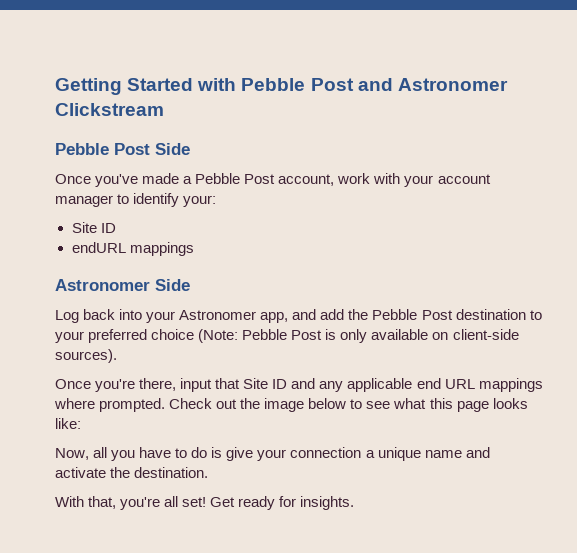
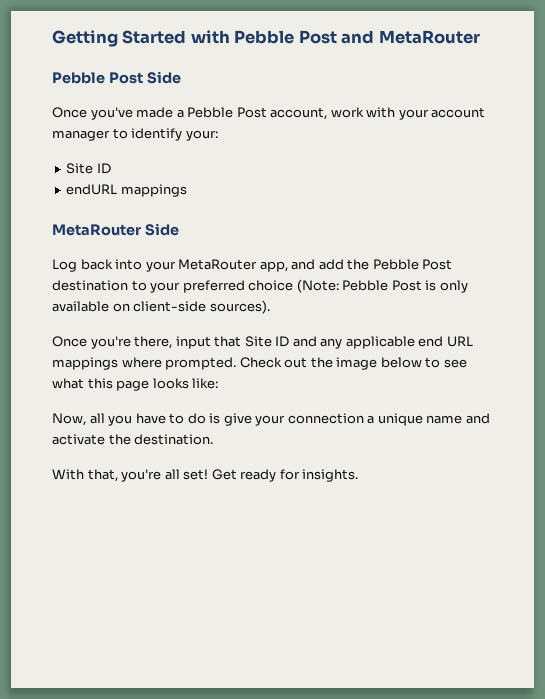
- Getting Started with Pebble Post and Astronomer Clickstream
+ Getting Started with Pebble Post and MetaRouter
- Astronomer Side
+ MetaRouter Side
- Log back into your Astronomer app, and add the Pebble Post destination to your preferred choice (Note: Pebble Post is only available on client-side sources).
+ Log back into your MetaRouter app, and add the Pebble Post destination to your preferred choice (Note: Pebble Post is only available on client-side sources).

